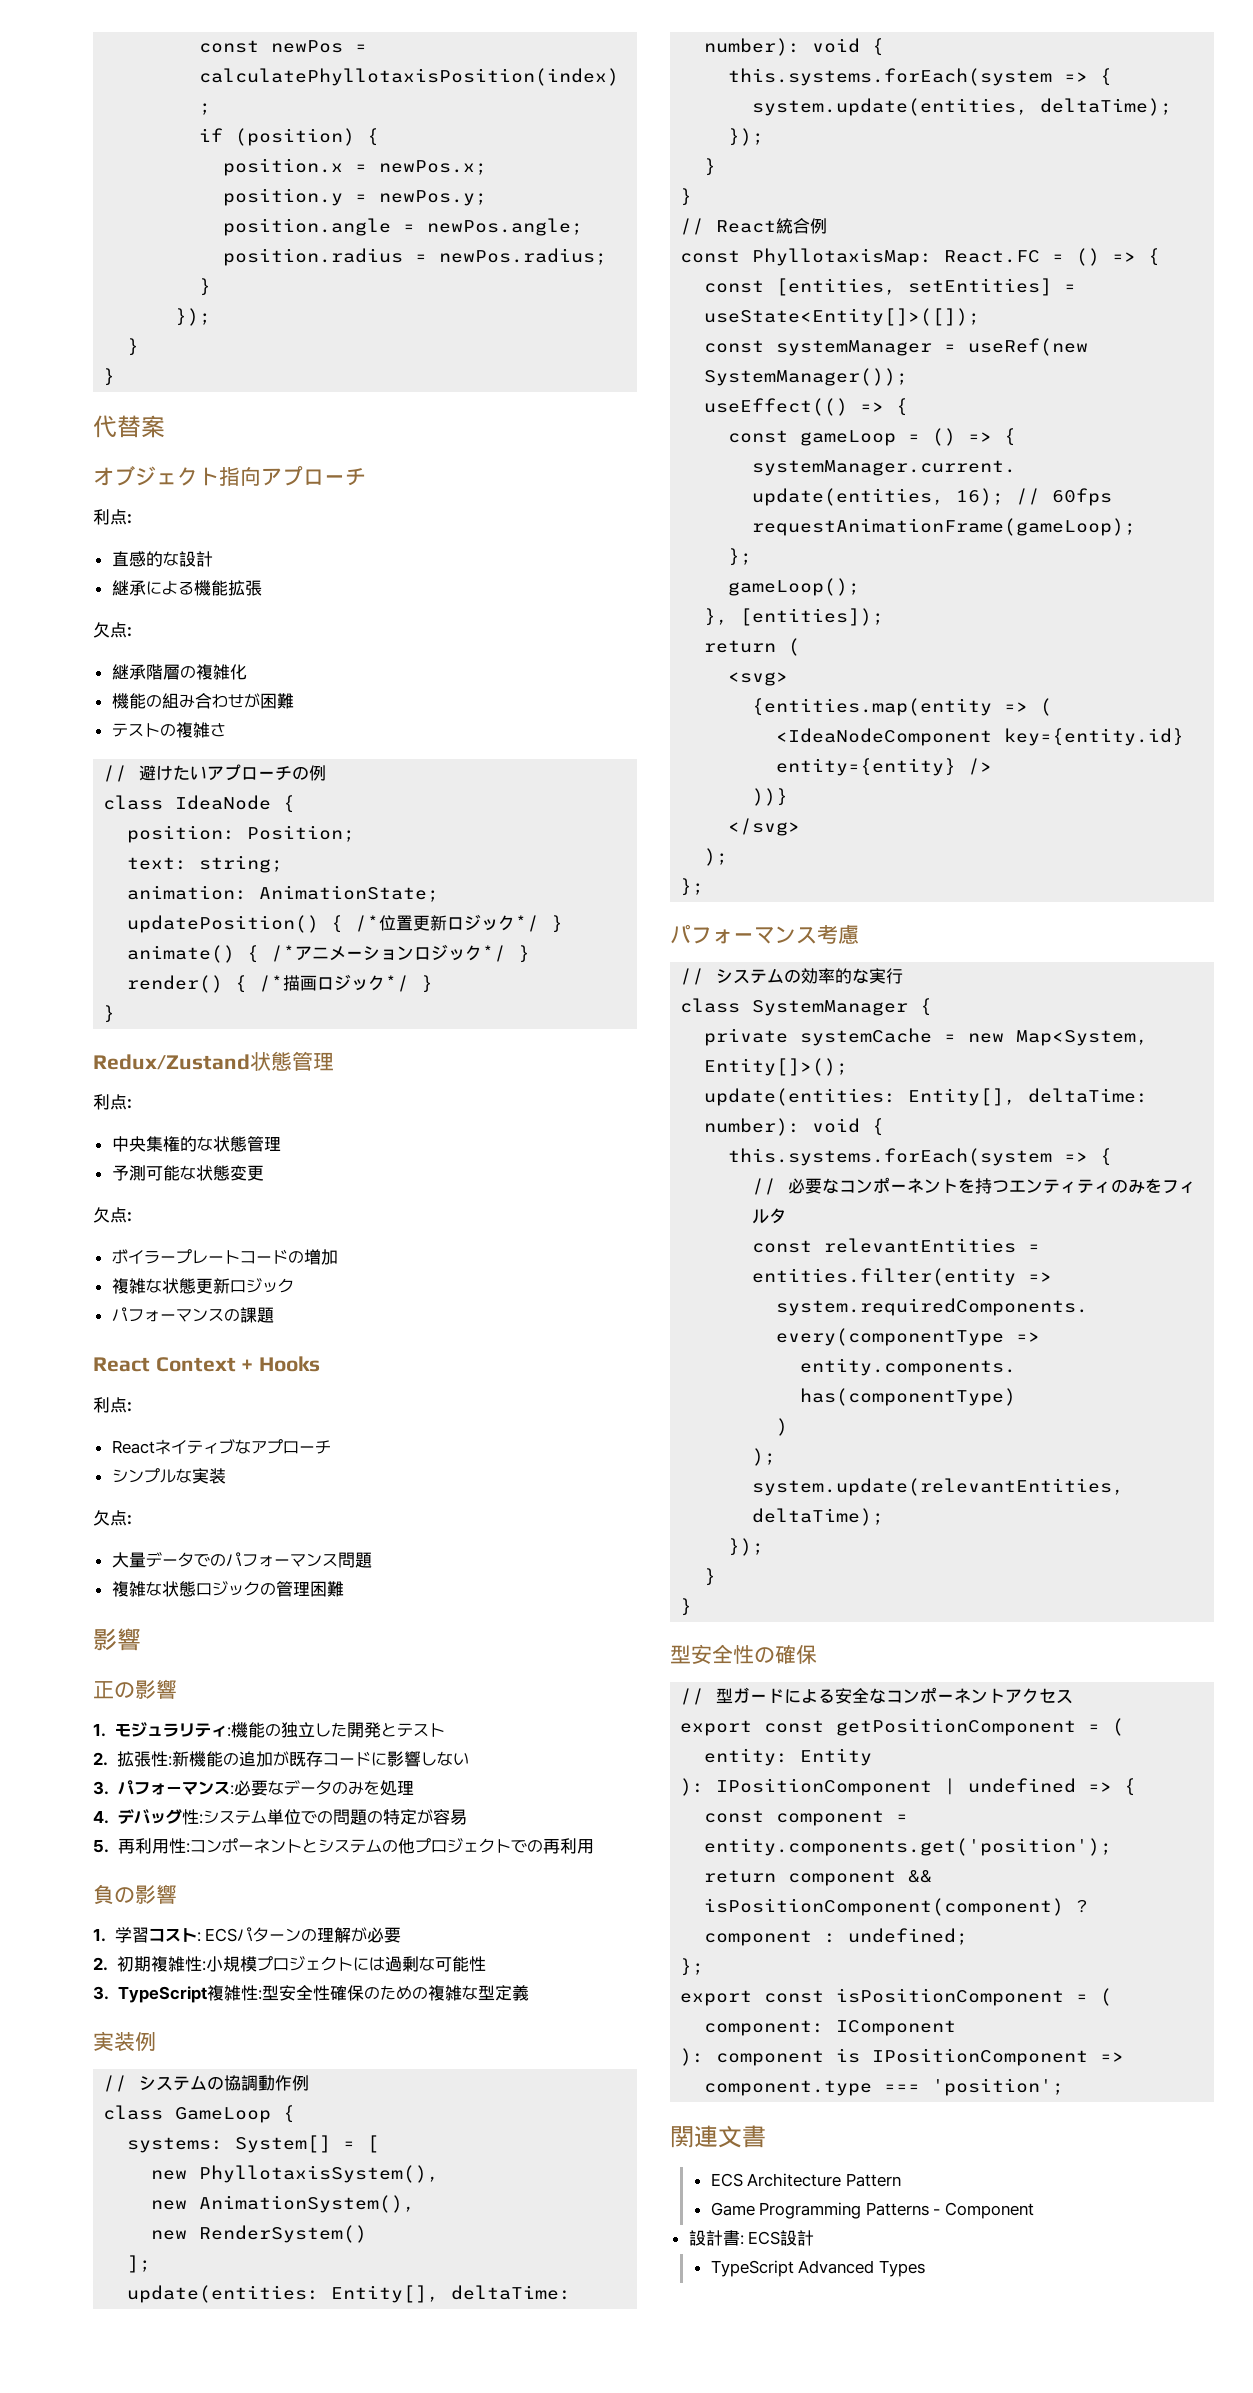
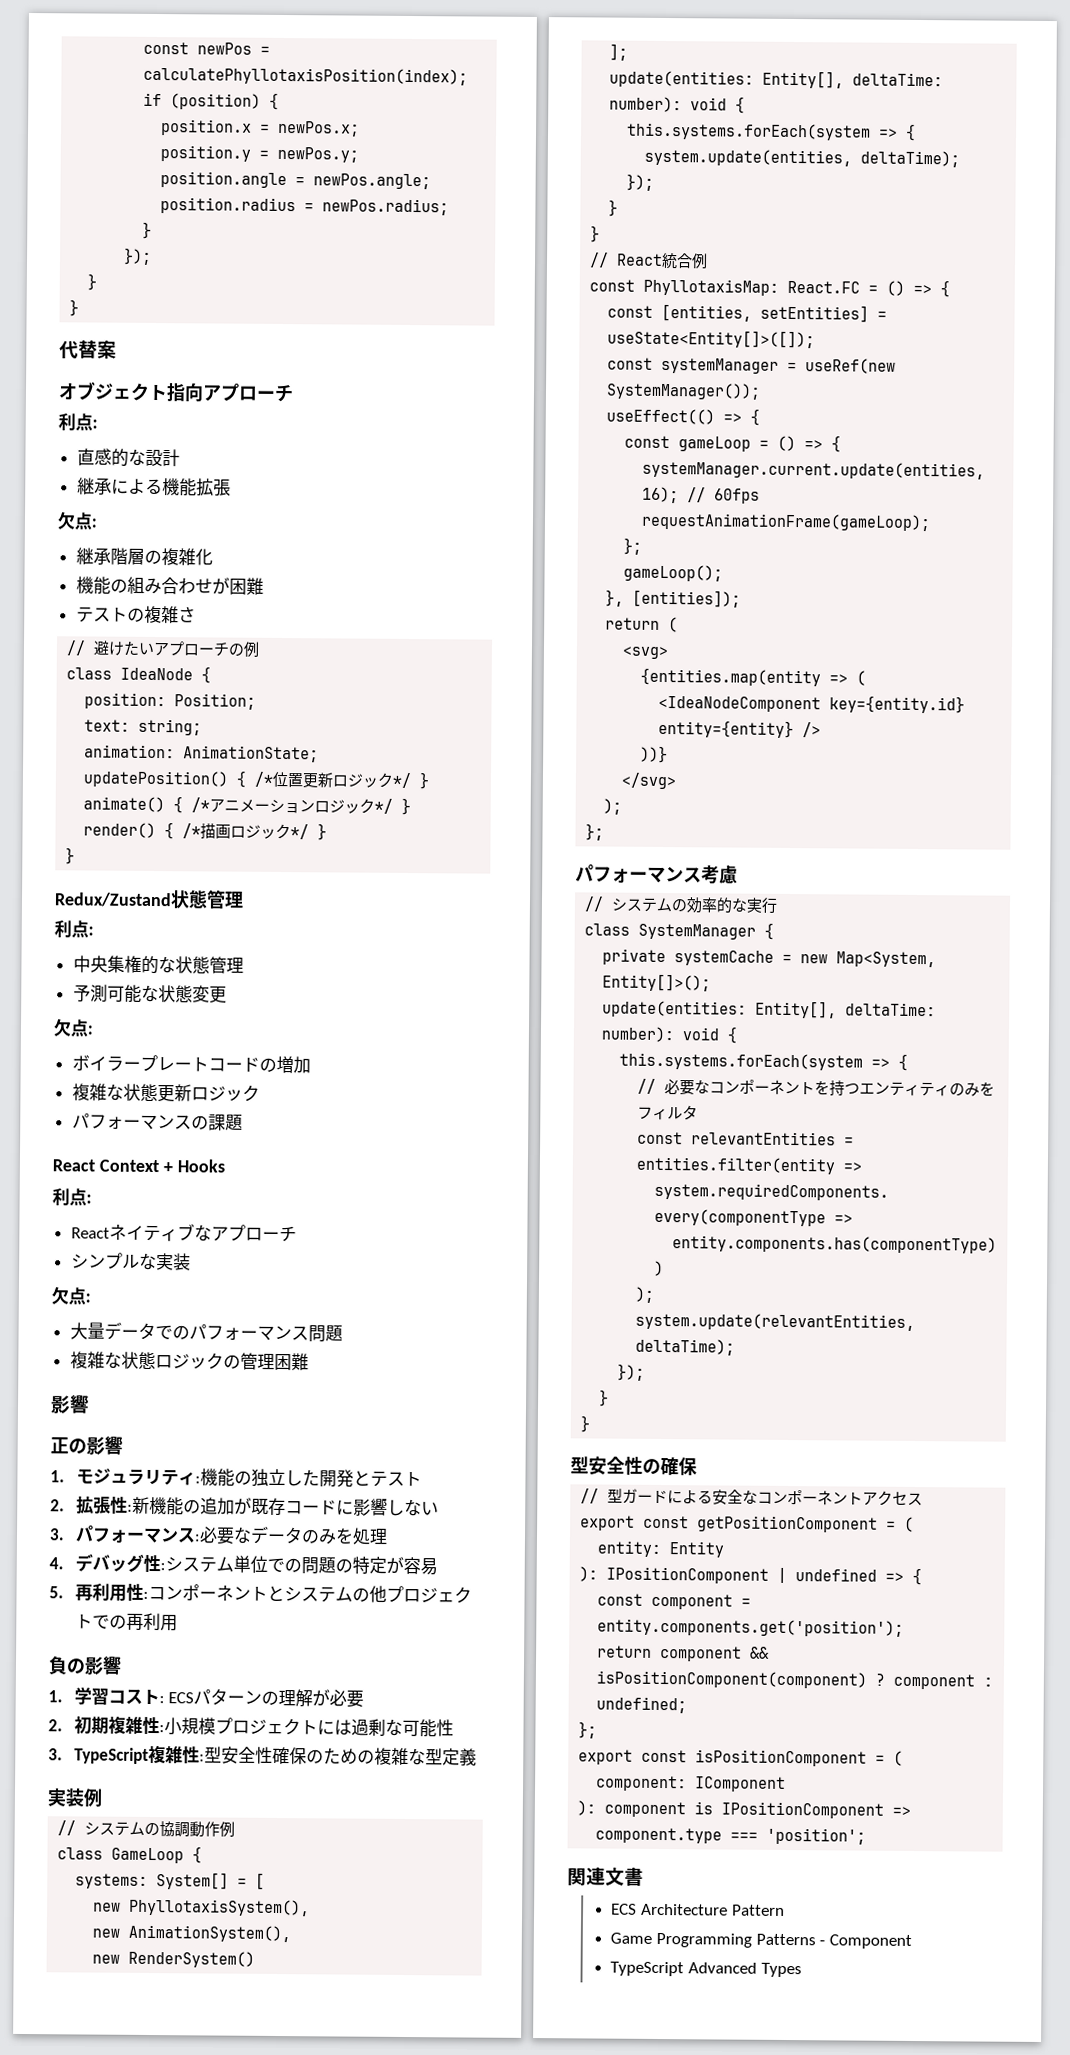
- 設計書: ECS設計

